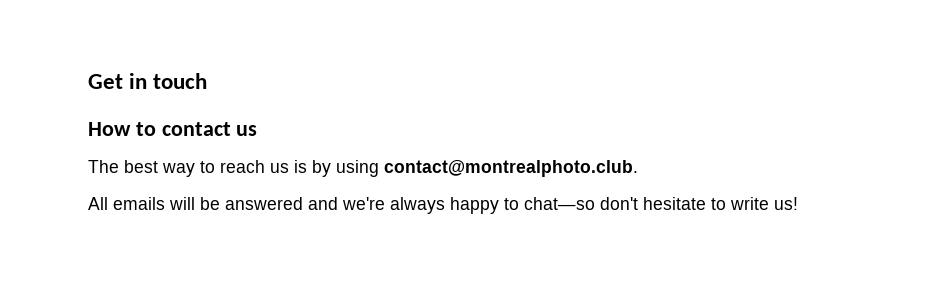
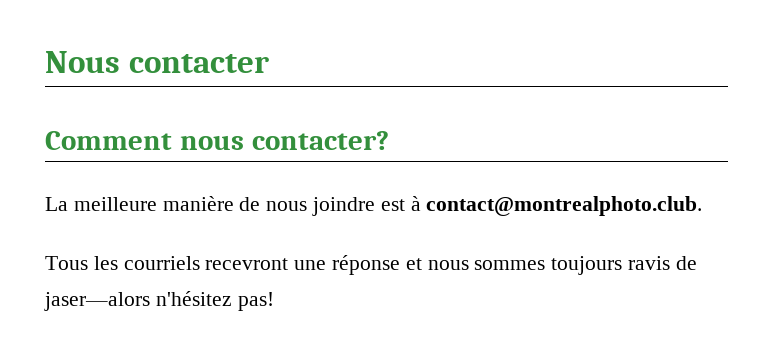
- Get in touch
- How to contact us
- The best way to reach us is by using contact@montrealphoto.club.
- All emails will be answered and we're always happy to chat—so don't hesitate to write us!
+ Nous contacter
+ Comment nous contacter?
+ La meilleure manière de nous joindre est à contact@montrealphoto.club.
+ Tous les courriels recevront une réponse et nous sommes toujours ravis de jaser—alors n'hésitez pas!

